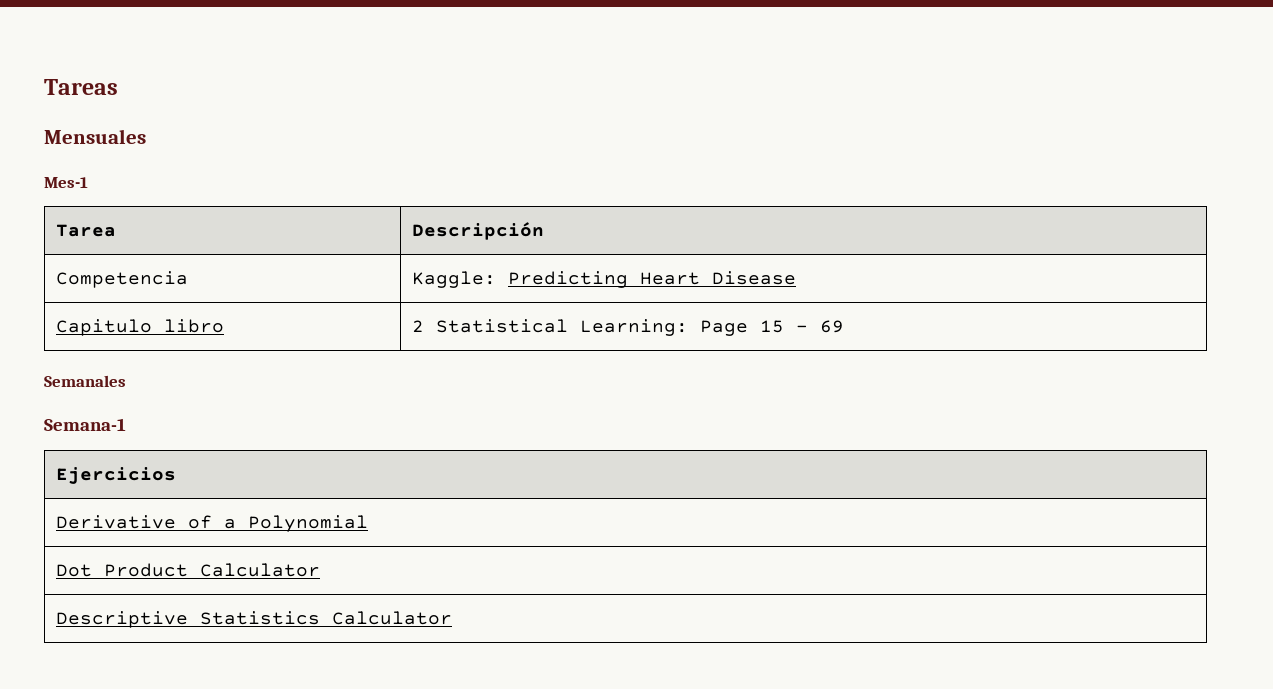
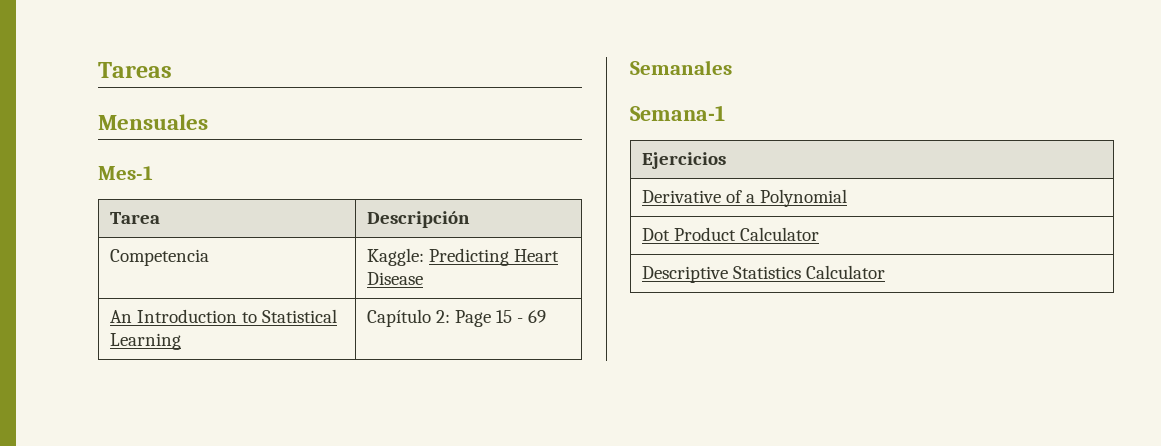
- Capitulo libro | 2 Statistical Learning: Page 15 - 69
+ An Introduction to Statistical Learning | Capítulo 2: Page 15 - 69

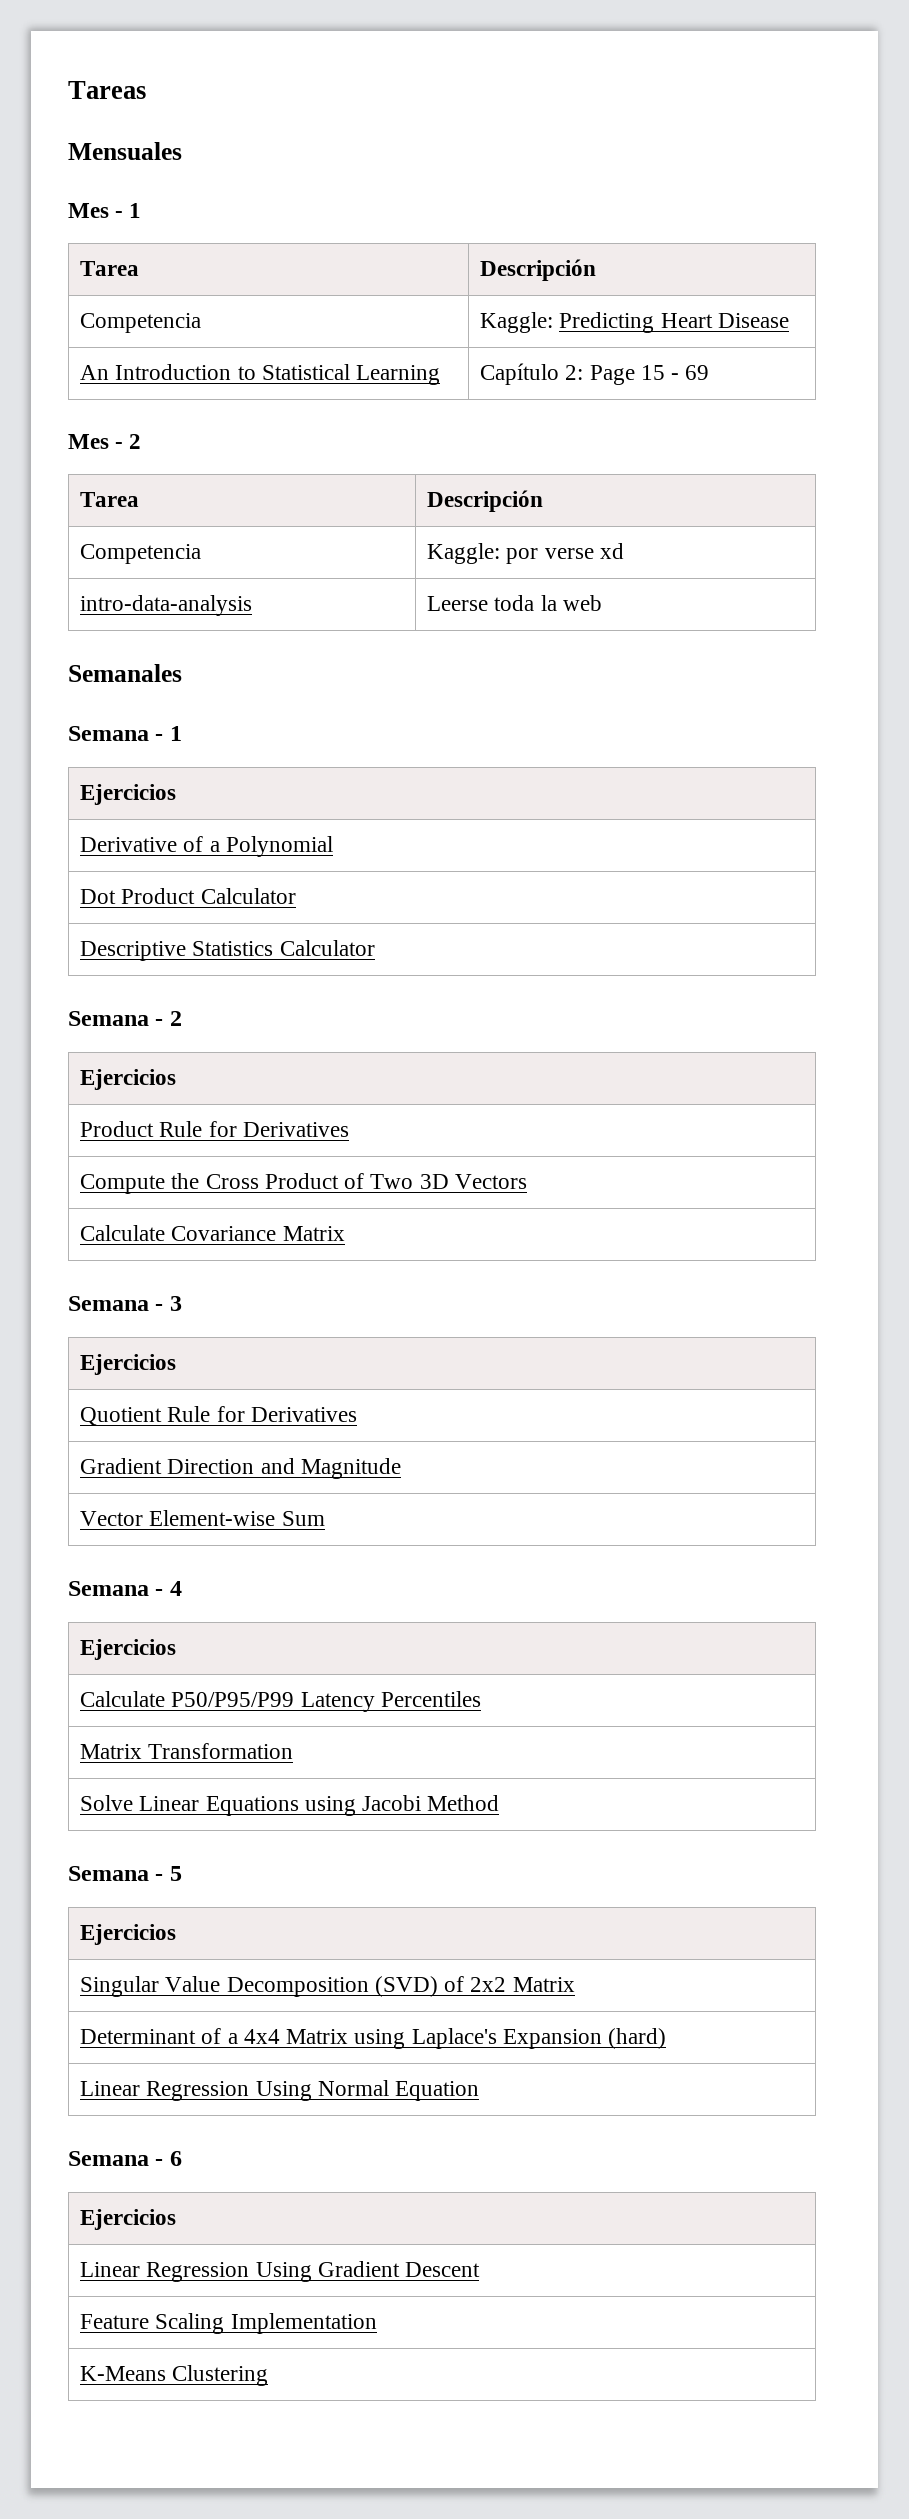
- Mes-1
+ Mes - 1
+ Mes - 2
+ Tarea | Descripción
+ Competencia | Kaggle: por verse xd
+ intro-data-analysis | Leerse toda la web
  Semanales
- Semana-1
+ Semana - 1
+ Semana - 2
+ Ejercicios
+ Product Rule for Derivatives
+ Compute the Cross Product of Two 3D Vectors
+ Calculate Covariance Matrix
+ Semana - 3
+ Ejercicios
+ Quotient Rule for Derivatives
+ Gradient Direction and Magnitude
+ Vector Element-wise Sum
+ Semana - 4
+ Ejercicios
+ Calculate P50/P95/P99 Latency Percentiles
+ Matrix Transformation
+ Solve Linear Equations using Jacobi Method
+ Semana - 5
+ Ejercicios
+ Singular Value Decomposition (SVD) of 2x2 Matrix
+ Determinant of a 4x4 Matrix using Laplace's Expansion (hard)
+ Linear Regression Using Normal Equation
+ Semana - 6
+ Ejercicios
+ Linear Regression Using Gradient Descent
+ Feature Scaling Implementation
+ K-Means Clustering

